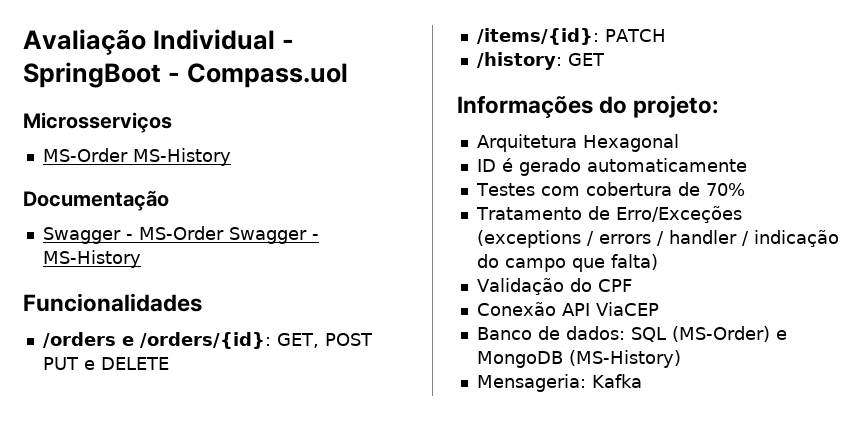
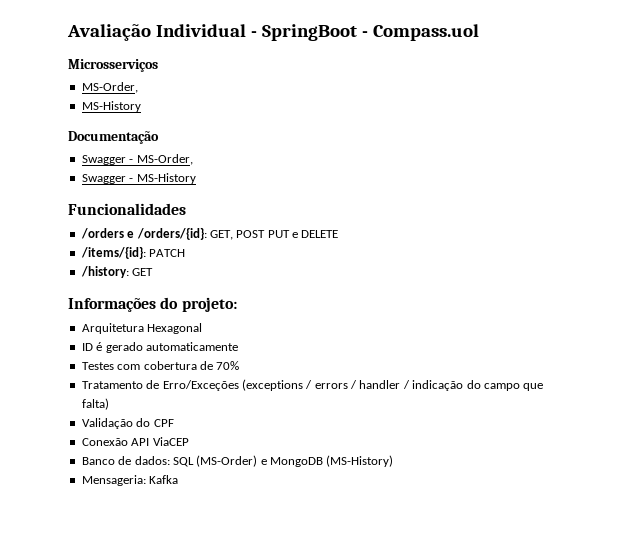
  Microsserviços
- MS-Order MS-History
+ MS-Order,
+ MS-History
- Swagger - MS-Order Swagger - MS-History
+ Swagger - MS-Order,
+ Swagger - MS-History

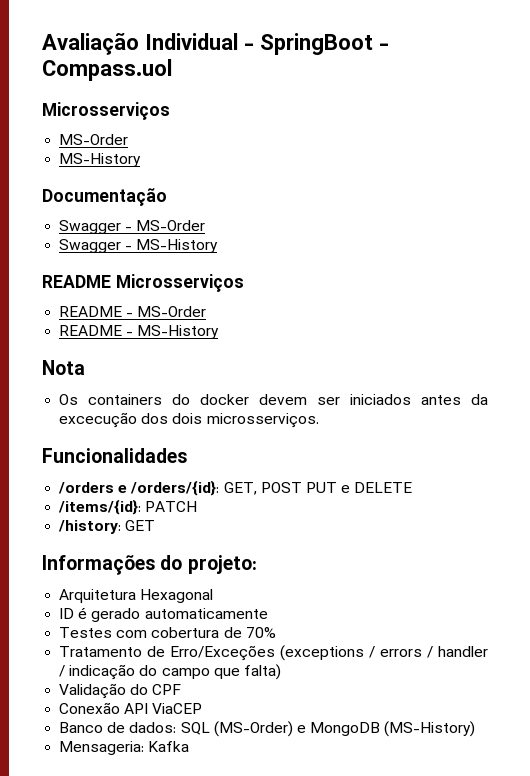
  Avaliação Individual - SpringBoot - Compass.uol
  Microsserviços
- MS-Order,
+ MS-Order
- Swagger - MS-Order,
+ Swagger - MS-Order
+ README Microsserviços
+ README - MS-Order
+ README - MS-History
+ Nota
+ Os containers do docker devem ser iniciados antes da excecução dos dois microsserviços.

